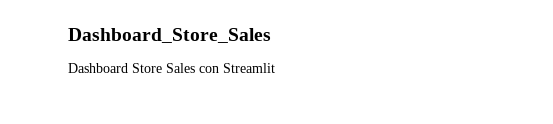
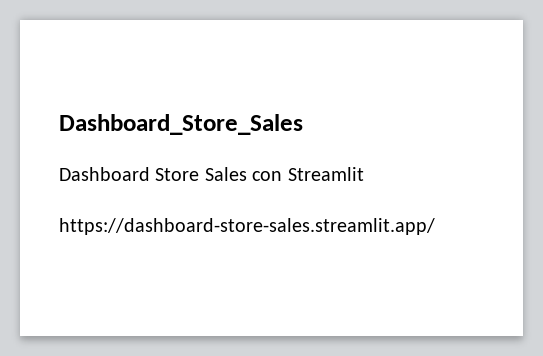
+ https://dashboard-store-sales.streamlit.app/

